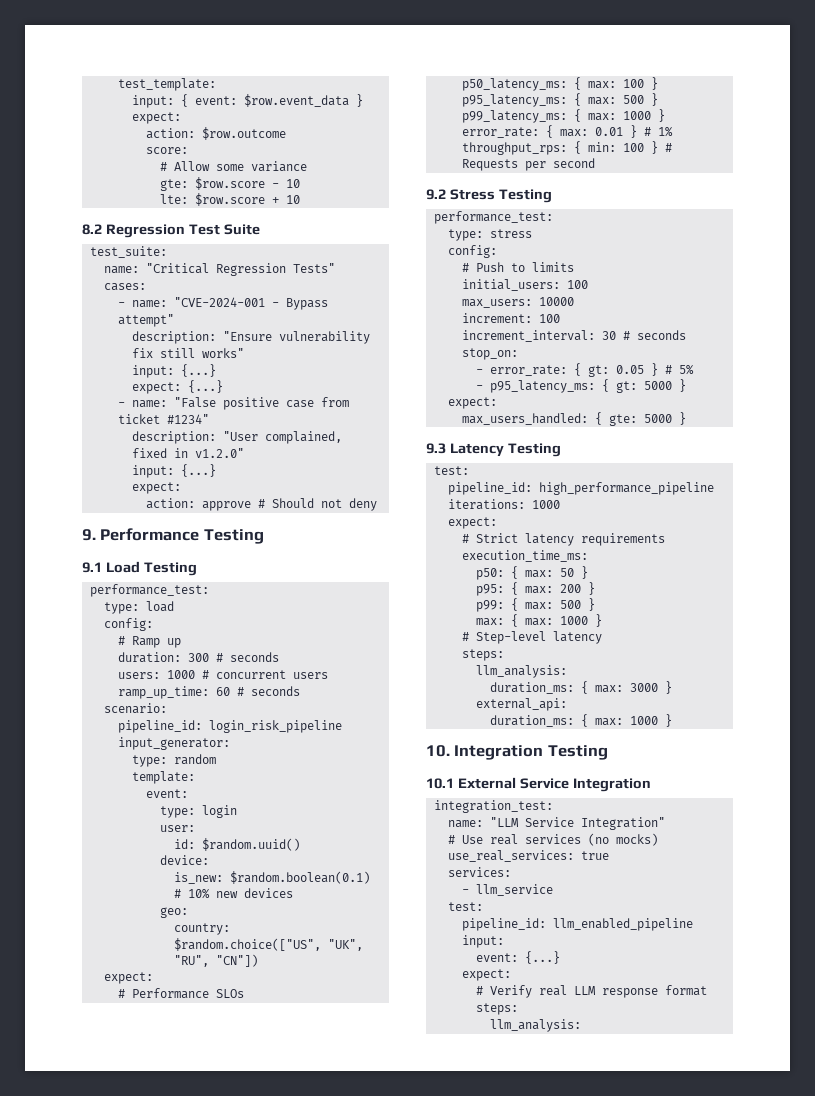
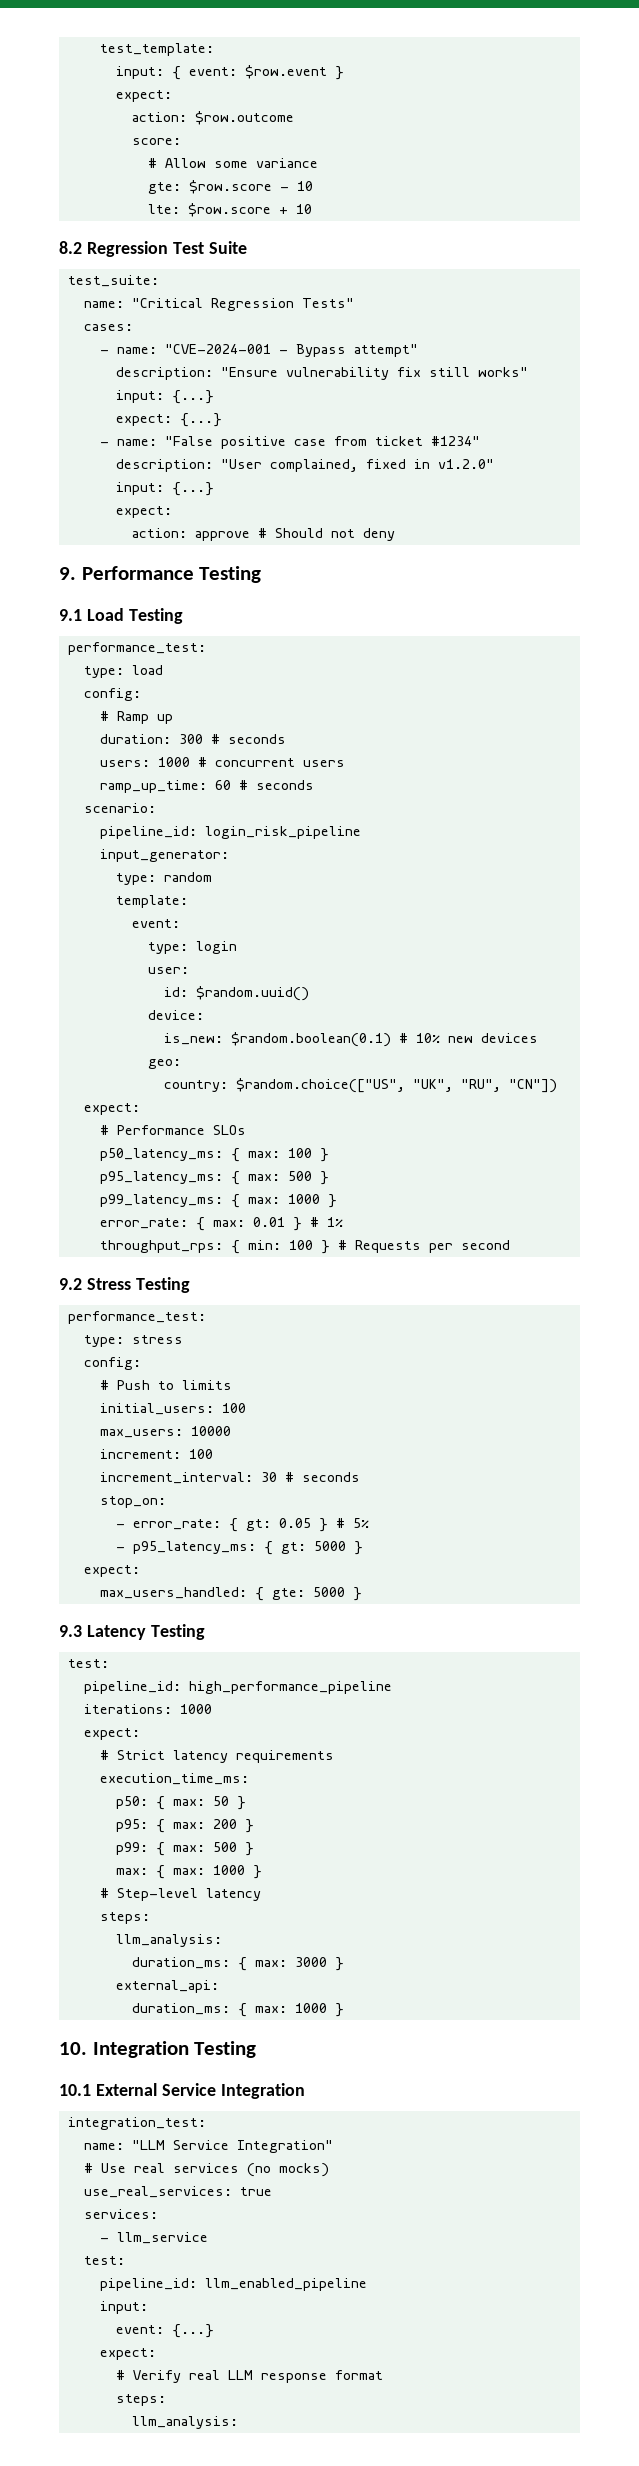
- input: { event: $row.event_data }
+ input: { event: $row.event }

